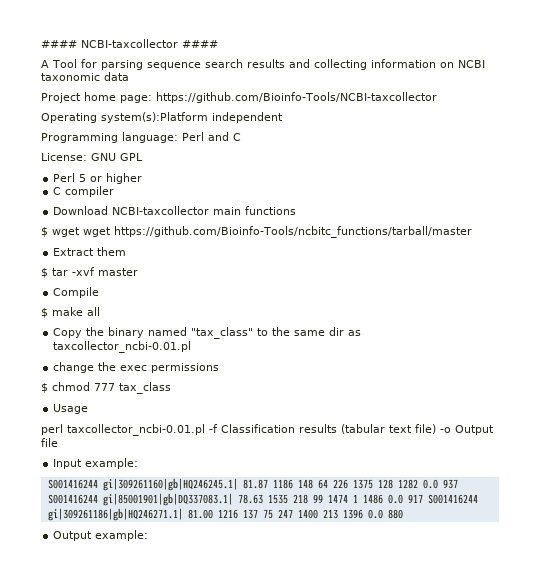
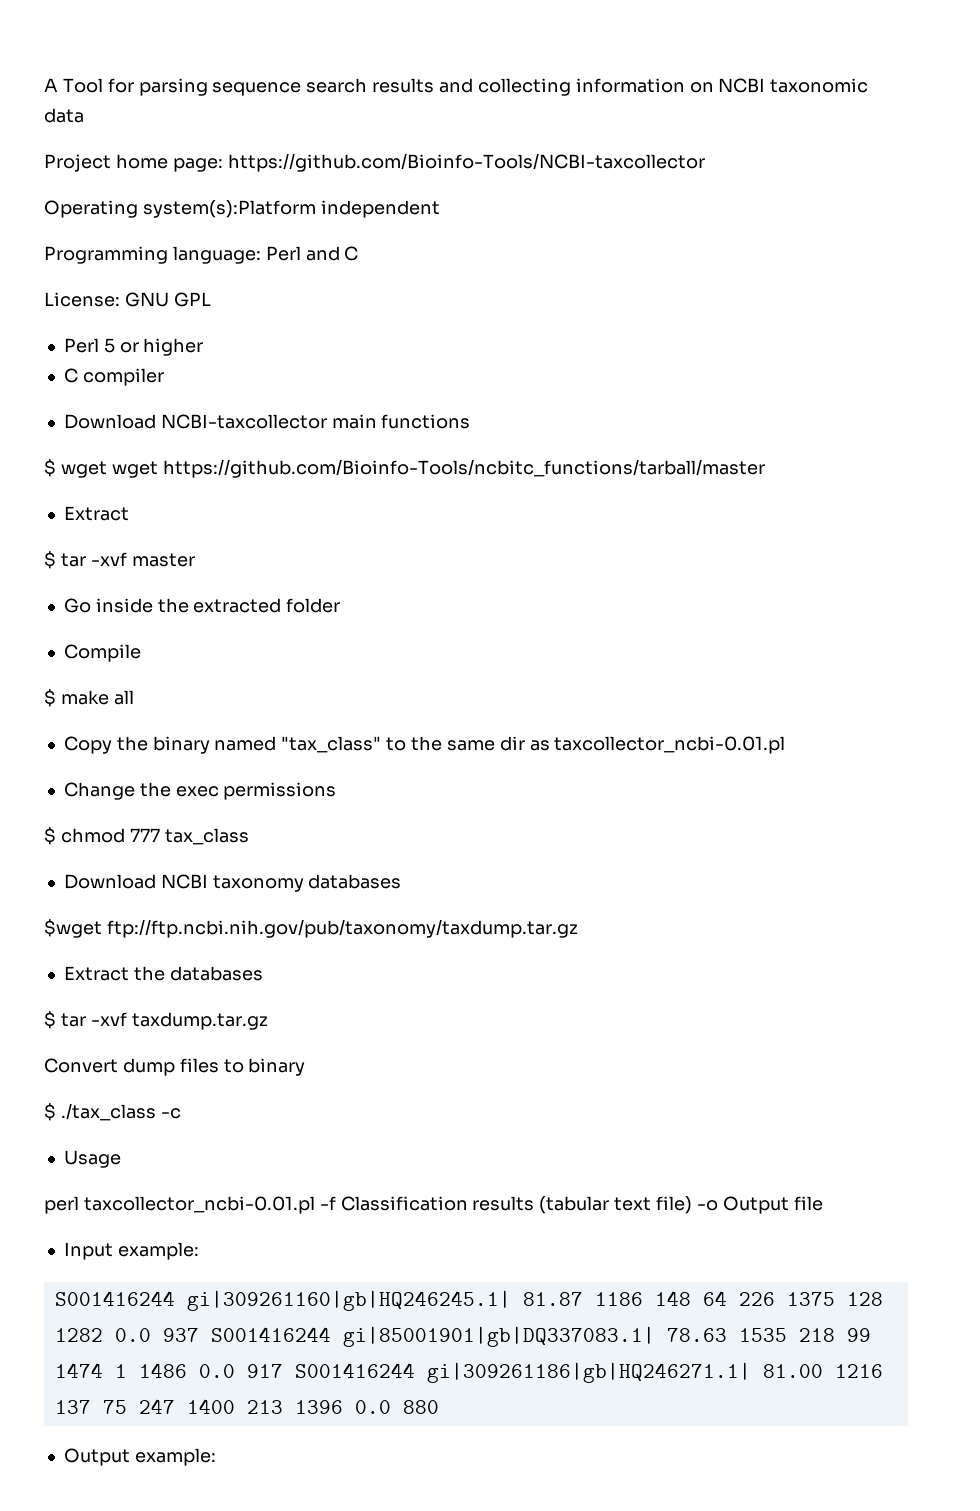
- #### NCBI-taxcollector ####
  $ wget wget https://github.com/Bioinfo-Tools/ncbitc_functions/tarball/master
- Extract them
+ Extract
+ Go inside the extracted folder
- change the exec permissions
+ Change the exec permissions
+ Download NCBI taxonomy databases
+ $wget ftp://ftp.ncbi.nih.gov/pub/taxonomy/taxdump.tar.gz
+ Extract the databases
+ $ tar -xvf taxdump.tar.gz
+ Convert dump files to binary
+ $ ./tax_class -c

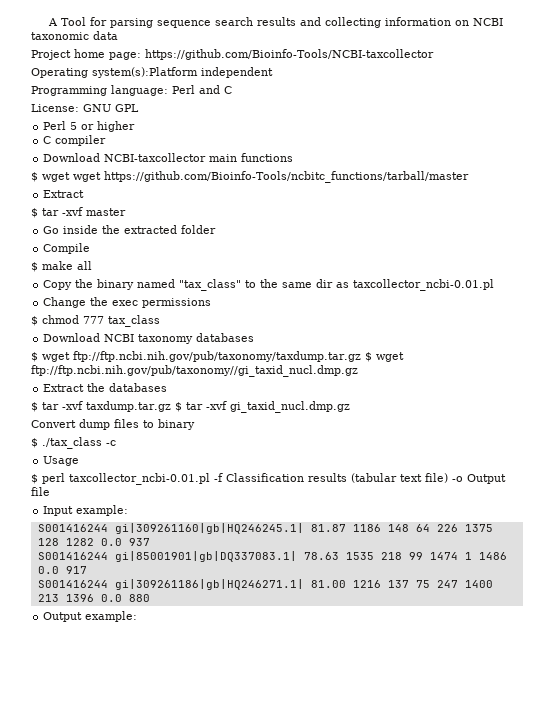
- $wget ftp://ftp.ncbi.nih.gov/pub/taxonomy/taxdump.tar.gz
+ $ wget ftp://ftp.ncbi.nih.gov/pub/taxonomy/taxdump.tar.gz $ wget ftp://ftp.ncbi.nih.gov/pub/taxonomy//gi_taxid_nucl.dmp.gz
- $ tar -xvf taxdump.tar.gz
+ $ tar -xvf taxdump.tar.gz $ tar -xvf gi_taxid_nucl.dmp.gz
- perl taxcollector_ncbi-0.01.pl -f Classification results (tabular text file) -o Output file
+ $ perl taxcollector_ncbi-0.01.pl -f Classification results (tabular text file) -o Output file
- S001416244 gi|309261160|gb|HQ246245.1| 81.87 1186 148 64 226 1375 128 1282 0.0 937 S001416244 gi|85001901|gb|DQ337083.1| 78.63 1535 218 99 1474 1 1486 0.0 917 S001416244 gi|309261186|gb|HQ246271.1| 81.00 1216 137 75 247 1400 213 1396 0.0 880
+ S001416244 gi|309261160|gb|HQ246245.1| 81.87 1186 148 64 226 1375 128 1282 0.0 937
+ S001416244 gi|85001901|gb|DQ337083.1| 78.63 1535 218 99 1474 1 1486 0.0 917
+ S001416244 gi|309261186|gb|HQ246271.1| 81.00 1216 137 75 247 1400 213 1396 0.0 880

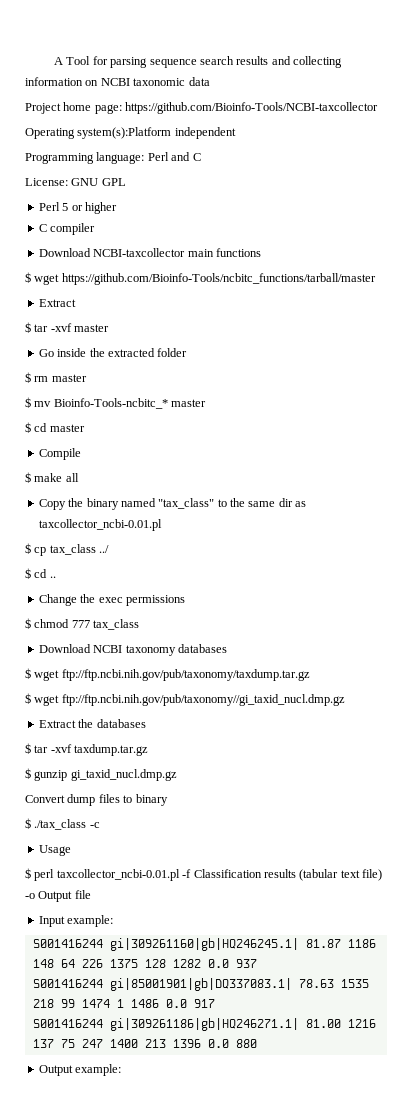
- $ wget wget https://github.com/Bioinfo-Tools/ncbitc_functions/tarball/master
+ $ wget https://github.com/Bioinfo-Tools/ncbitc_functions/tarball/master
+ $ rm master
+ $ mv Bioinfo-Tools-ncbitc_* master
+ $ cd master
+ $ cp tax_class ../
+ $ cd ..
- $ wget ftp://ftp.ncbi.nih.gov/pub/taxonomy/taxdump.tar.gz $ wget ftp://ftp.ncbi.nih.gov/pub/taxonomy//gi_taxid_nucl.dmp.gz
+ $ wget ftp://ftp.ncbi.nih.gov/pub/taxonomy/taxdump.tar.gz
+ $ wget ftp://ftp.ncbi.nih.gov/pub/taxonomy//gi_taxid_nucl.dmp.gz
- $ tar -xvf taxdump.tar.gz $ tar -xvf gi_taxid_nucl.dmp.gz
+ $ tar -xvf taxdump.tar.gz
+ $ gunzip gi_taxid_nucl.dmp.gz

